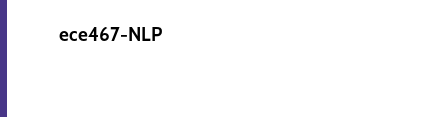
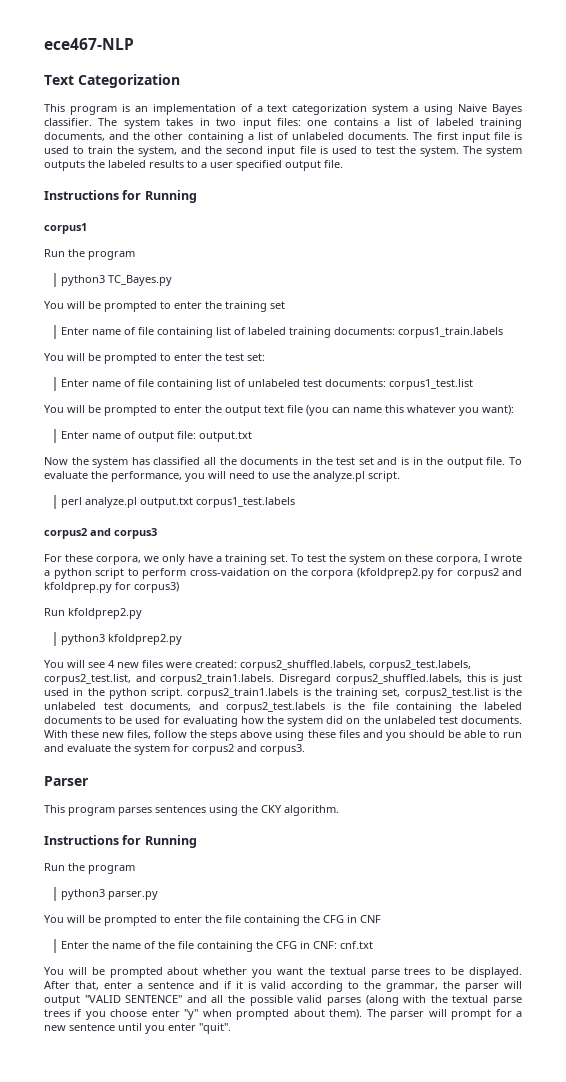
+ Text Categorization
+ This program is an implementation of a text categorization system a using Naive Bayes classifier. The system takes in two input files: one contains a list of labeled training documents, and the other containing a list of unlabeled documents. The first input file is used to train the system, and the second input file is used to test the system. The system outputs the labeled results to a user specified output file.
+ Instructions for Running
+ corpus1
+ Run the program
+ python3 TC_Bayes.py
+ You will be prompted to enter the training set
+ Enter name of file containing list of labeled training documents: corpus1_train.labels
+ You will be prompted to enter the test set:
+ Enter name of file containing list of unlabeled test documents: corpus1_test.list
+ You will be prompted to enter the output text file (you can name this whatever you want):
+ Enter name of output file: output.txt
+ Now the system has classified all the documents in the test set and is in the output file. To evaluate the performance, you will need to use the analyze.pl script.
+ perl analyze.pl output.txt corpus1_test.labels
+ corpus2 and corpus3
+ For these corpora, we only have a training set. To test the system on these corpora, I wrote a python script to perform cross-vaidation on the corpora (kfoldprep2.py for corpus2 and kfoldprep.py for corpus3)
+ Run kfoldprep2.py
+ python3 kfoldprep2.py
+ You will see 4 new files were created: corpus2_shuffled.labels, corpus2_test.labels, corpus2_test.list, and corpus2_train1.labels. Disregard corpus2_shuffled.labels, this is just used in the python script. corpus2_train1.labels is the training set, corpus2_test.list is the unlabeled test documents, and corpus2_test.labels is the file containing the labeled documents to be used for evaluating how the system did on the unlabeled test documents. With these new files, follow the steps above using these files and you should be able to run and evaluate the system for corpus2 and corpus3.
+ Parser
+ This program parses sentences using the CKY algorithm.
+ Instructions for Running
+ Run the program
+ python3 parser.py
+ You will be prompted to enter the file containing the CFG in CNF
+ Enter the name of the file containing the CFG in CNF: cnf.txt
+ You will be prompted about whether you want the textual parse trees to be displayed. After that, enter a sentence and if it is valid according to the grammar, the parser will output "VALID SENTENCE" and all the possible valid parses (along with the textual parse trees if you choose enter "y" when prompted about them). The parser will prompt for a new sentence until you enter "quit".

